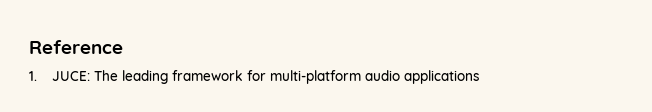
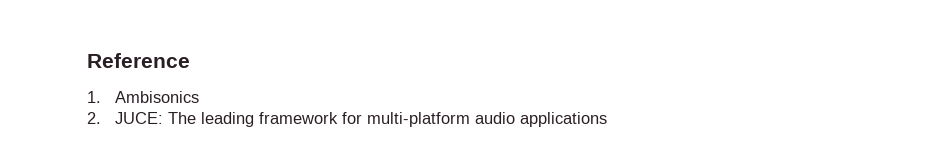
- 1. JUCE: The leading framework for multi-platform audio applications
+ 1. Ambisonics
+ 2. JUCE: The leading framework for multi-platform audio applications

